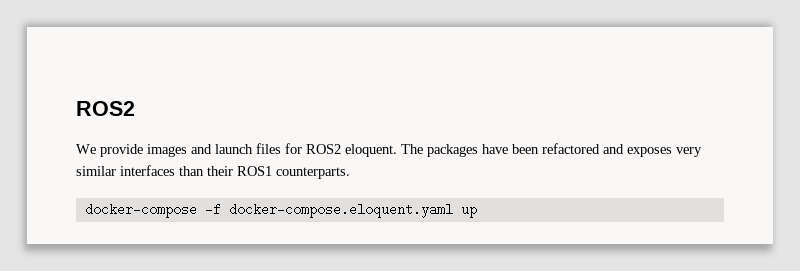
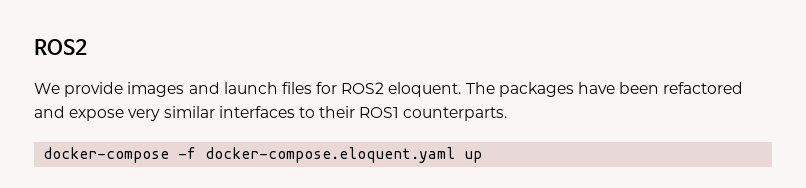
- The packages have been refactored and exposes very similar interfaces than their ROS1 counterparts.
+ The packages have been refactored and expose very similar interfaces to their ROS1 counterparts.

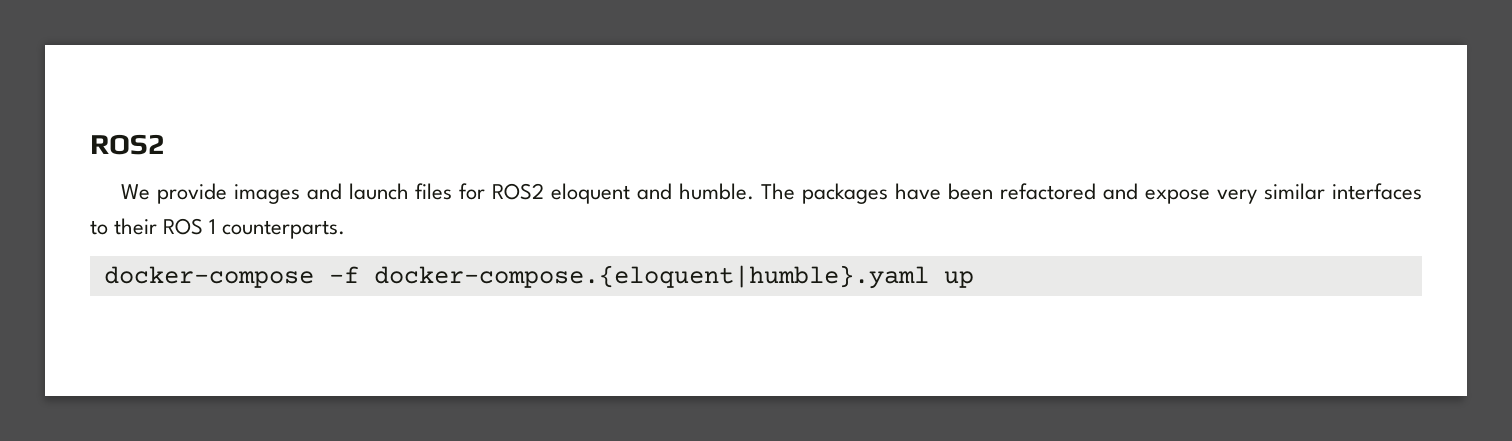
- We provide images and launch files for ROS2 eloquent.
+ We provide images and launch files for ROS2 eloquent and humble.
- The packages have been refactored and expose very similar interfaces to their ROS1 counterparts.
+ The packages have been refactored and expose very similar interfaces to their ROS 1 counterparts.
- docker-compose -f docker-compose.eloquent.yaml up
+ docker-compose -f docker-compose.{eloquent|humble}.yaml up

